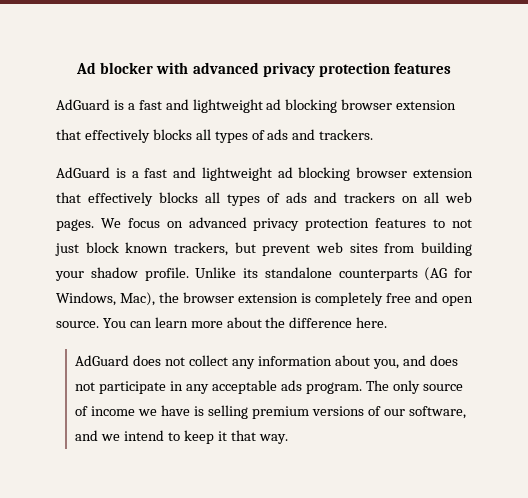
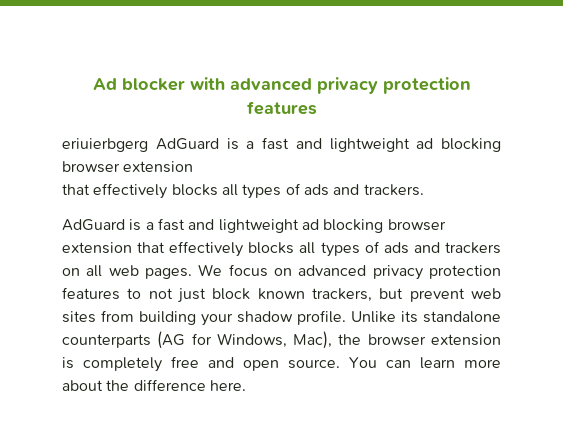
  Ad blocker with advanced privacy protection features
- AdGuard is a fast and lightweight ad blocking browser extension
+ eriuierbgerg AdGuard is a fast and lightweight ad blocking browser extension
- AdGuard does not collect any information about you, and does not participate in any acceptable ads program. The only source of income we have is selling premium versions of our software, and we intend to keep it that way.

